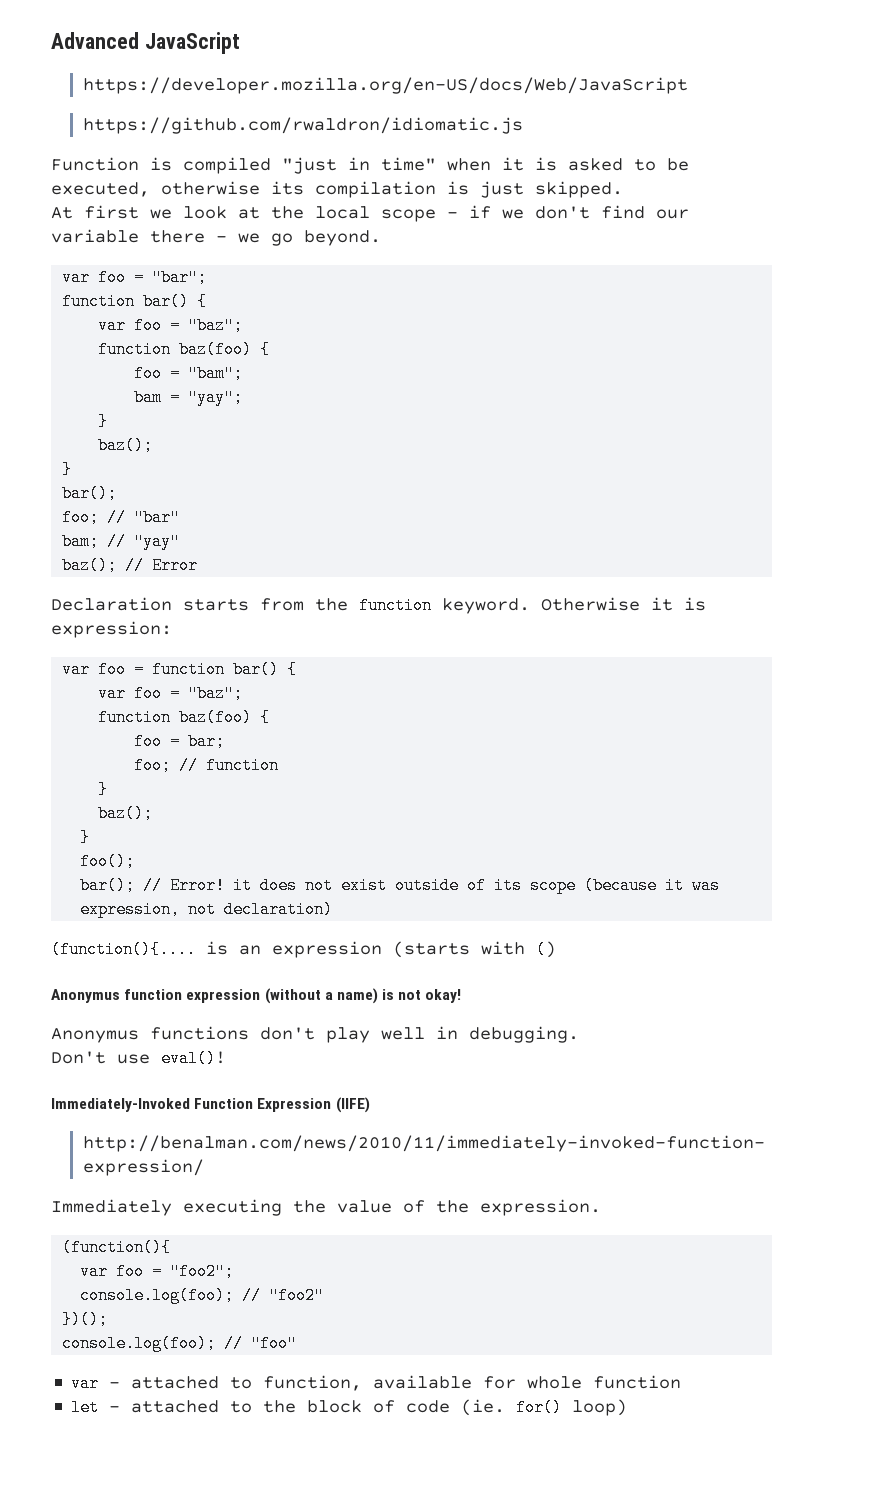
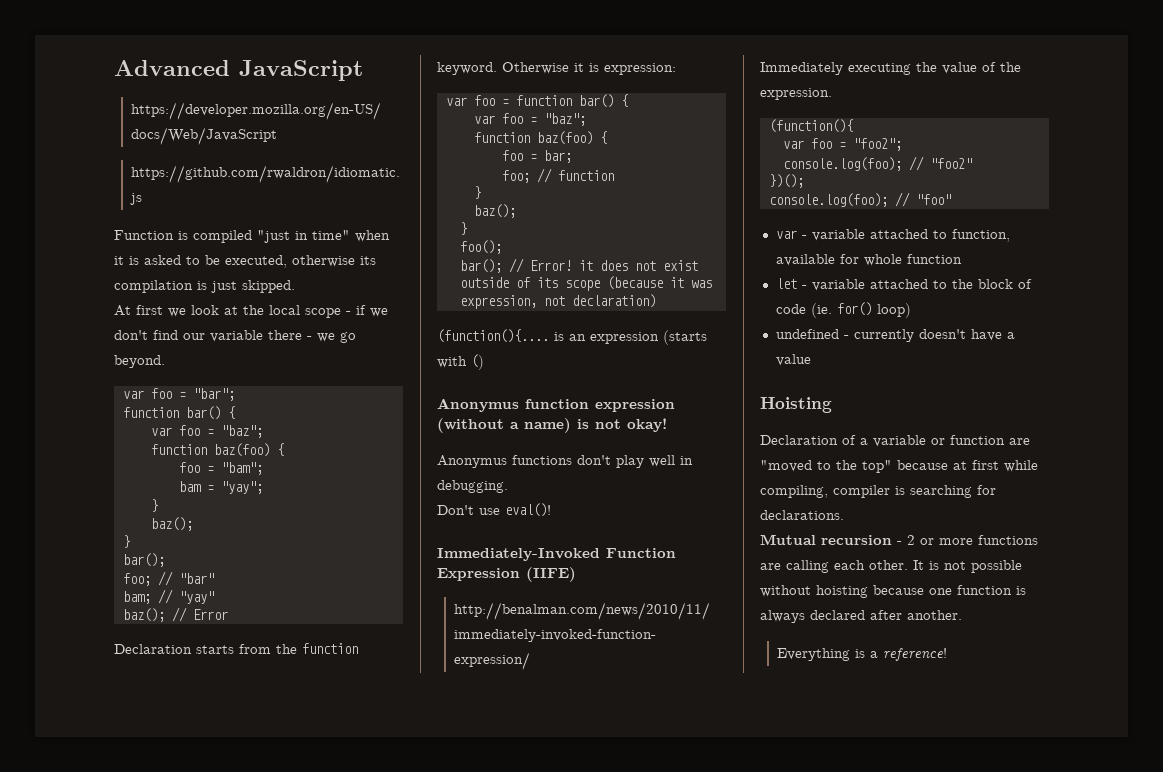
- var - attached to function, available for whole function
+ var - variable attached to function, available for whole function
- let - attached to the block of code (ie. for() loop)
+ let - variable attached to the block of code (ie. for() loop)
+ undefined - currently doesn't have a value
+ Hoisting
+ Declaration of a variable or function are "moved to the top" because at first while compiling, compiler is searching for declarations.
+ Mutual recursion - 2 or more functions are calling each other. It is not possible without hoisting because one function is always declared after another.
+ Everything is a reference!

